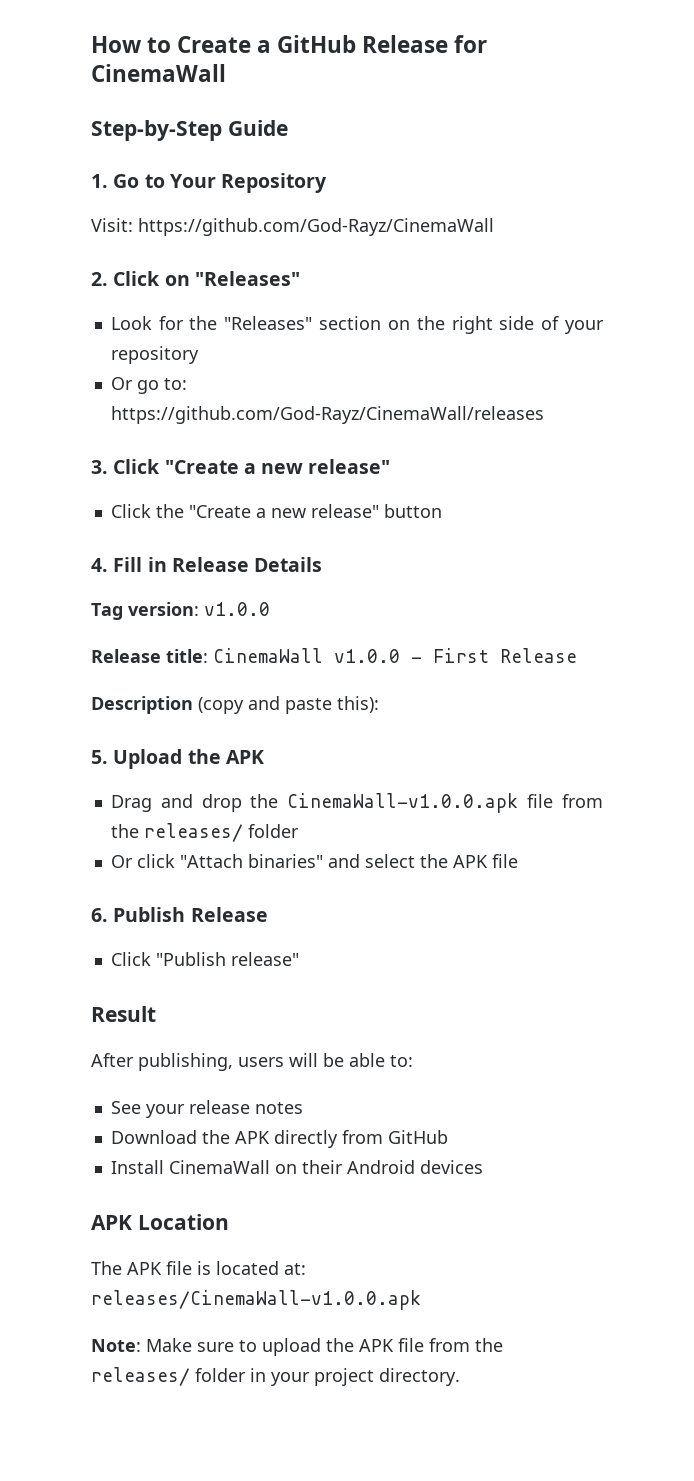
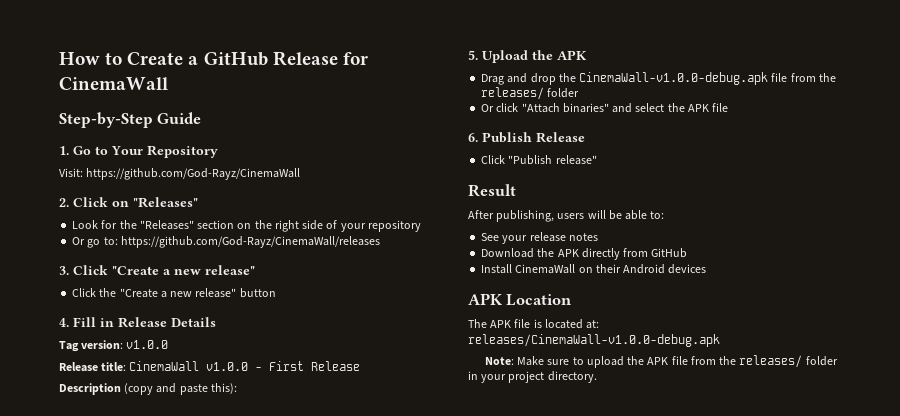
- Drag and drop the CinemaWall-v1.0.0.apk file from the releases/ folder
+ Drag and drop the CinemaWall-v1.0.0-debug.apk file from the releases/ folder
- The APK file is located at: releases/CinemaWall-v1.0.0.apk
+ The APK file is located at: releases/CinemaWall-v1.0.0-debug.apk

